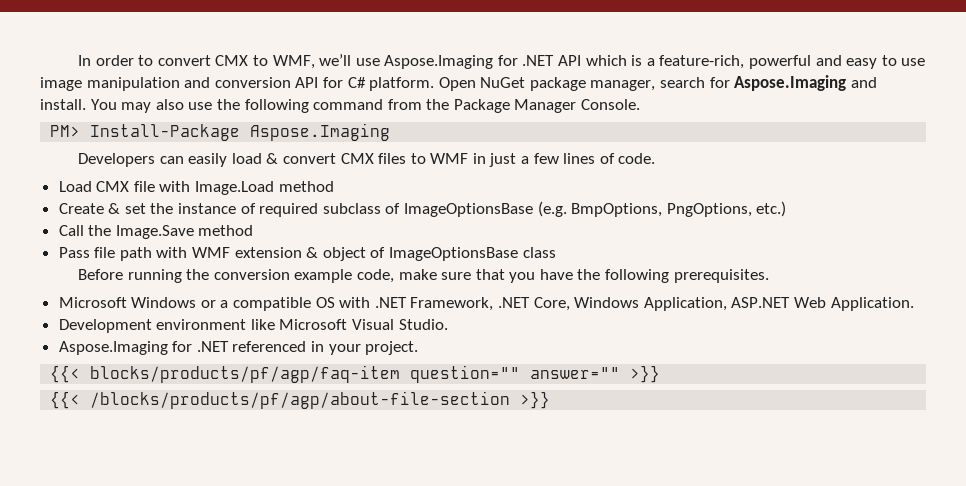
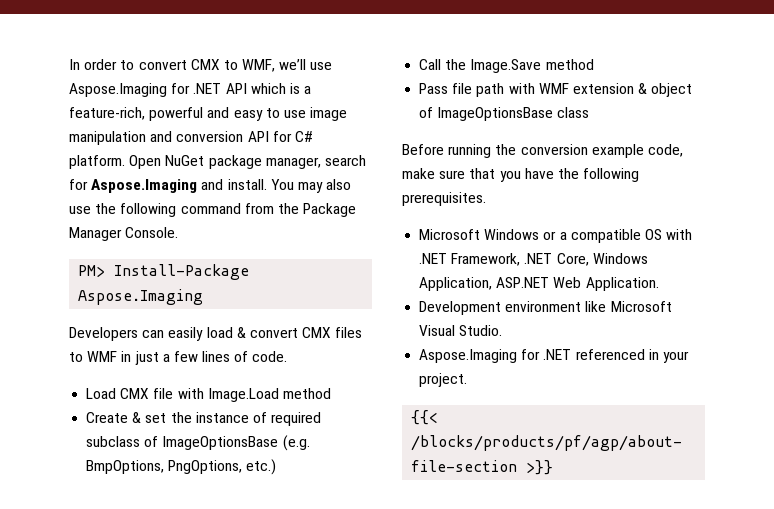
- {{< blocks/products/pf/agp/faq-item question="" answer="" >}}

